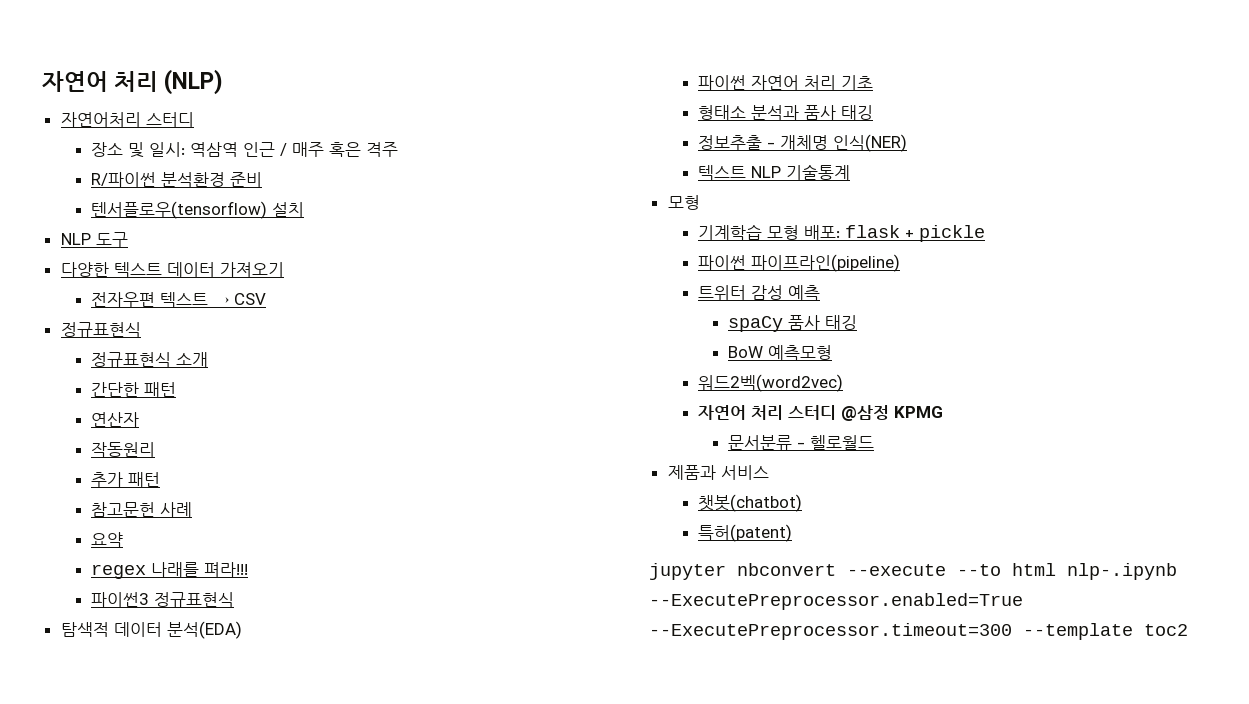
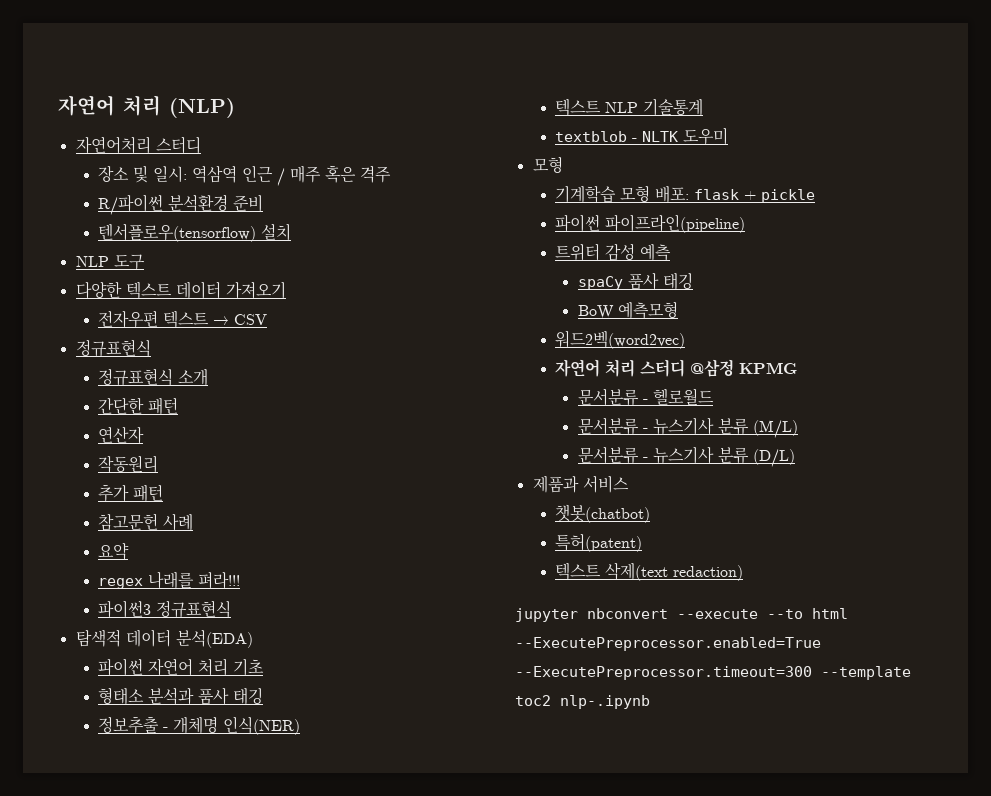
+ textblob - NLTK 도우미
+ 문서분류 - 뉴스기사 분류 (M/L)
+ 문서분류 - 뉴스기사 분류 (D/L)
+ 텍스트 삭제(text redaction)
- jupyter nbconvert --execute --to html nlp-.ipynb --ExecutePreprocessor.enabled=True --ExecutePreprocessor.timeout=300 --template toc2
+ jupyter nbconvert --execute --to html --ExecutePreprocessor.enabled=True --ExecutePreprocessor.timeout=300 --template toc2 nlp-.ipynb

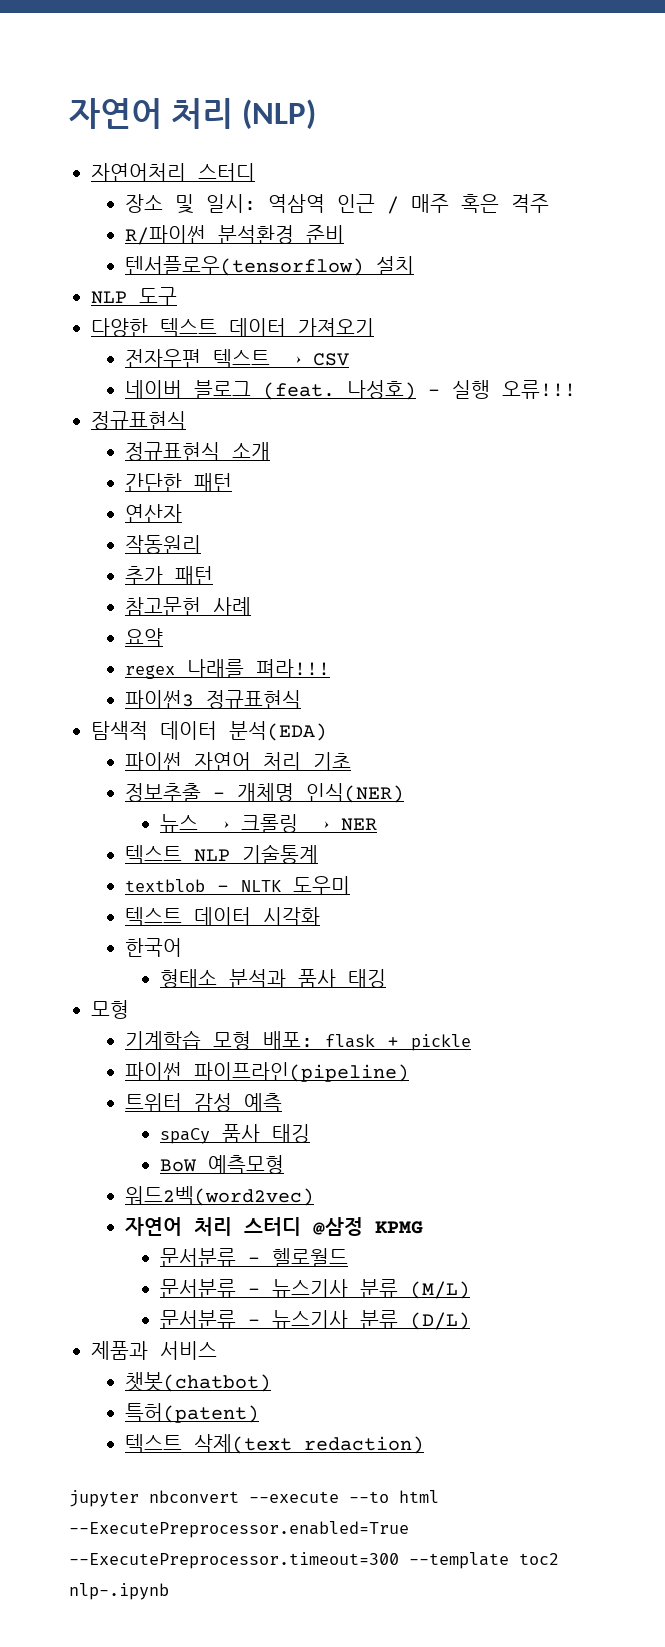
+ 네이버 블로그 (feat. 나성호) - 실행 오류!!!
- 형태소 분석과 품사 태깅
+ 뉴스 → 크롤링 → NER
+ 텍스트 데이터 시각화
+ 한국어
+ 형태소 분석과 품사 태깅

